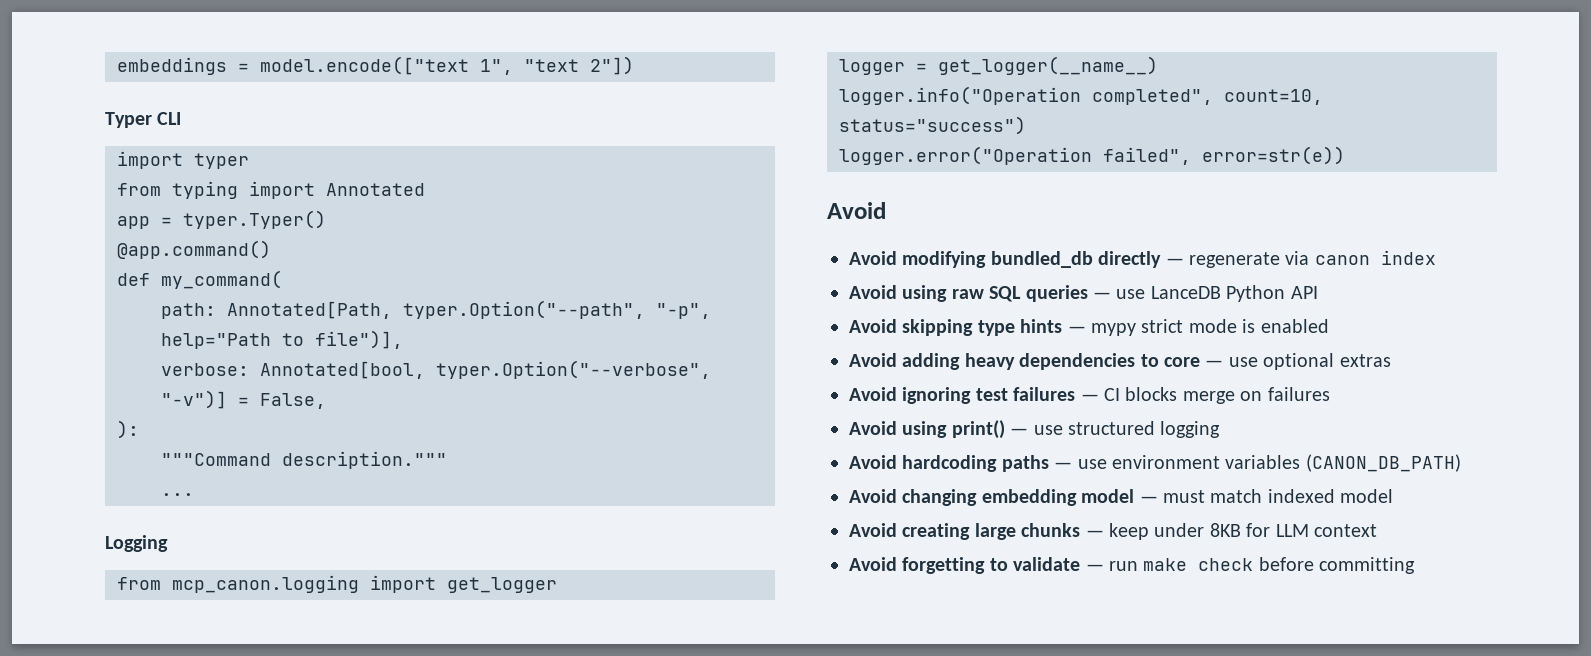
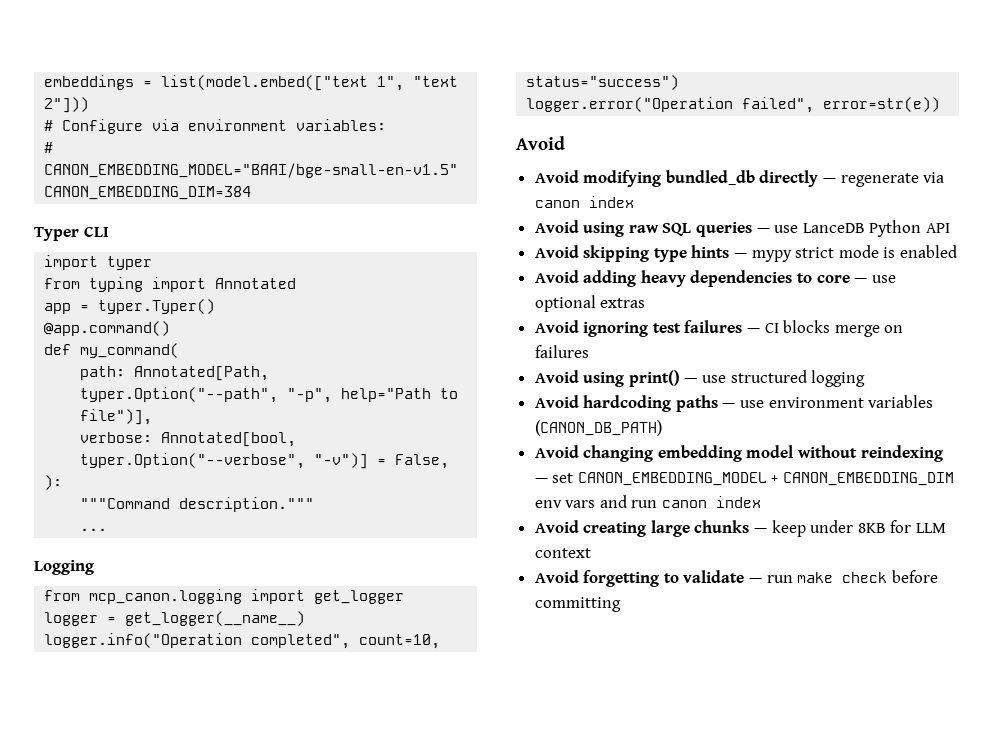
- embeddings = model.encode(["text 1", "text 2"])
+ embeddings = list(model.embed(["text 1", "text 2"]))
+ # Configure via environment variables:
+ # CANON_EMBEDDING_MODEL="BAAI/bge-small-en-v1.5" CANON_EMBEDDING_DIM=384
- Avoid changing embedding model — must match indexed model
+ Avoid changing embedding model without reindexing — set CANON_EMBEDDING_MODEL + CANON_EMBEDDING_DIM env vars and run canon index

